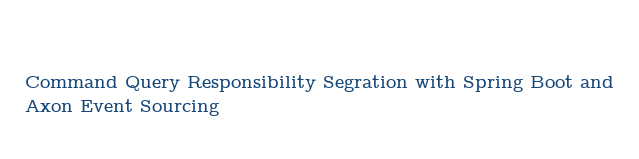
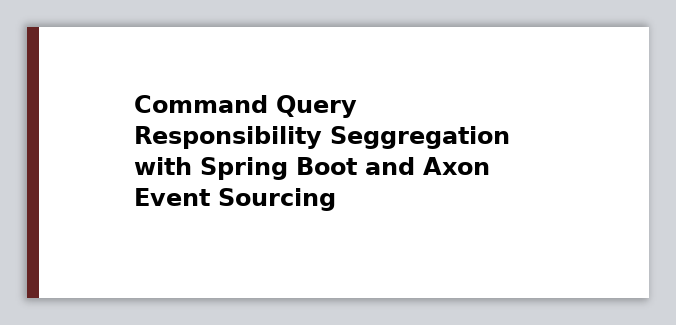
- Command Query Responsibility Segration with Spring Boot and Axon Event Sourcing
+ Command Query Responsibility Seggregation with Spring Boot and Axon Event Sourcing

